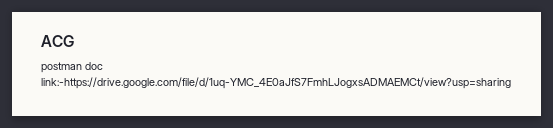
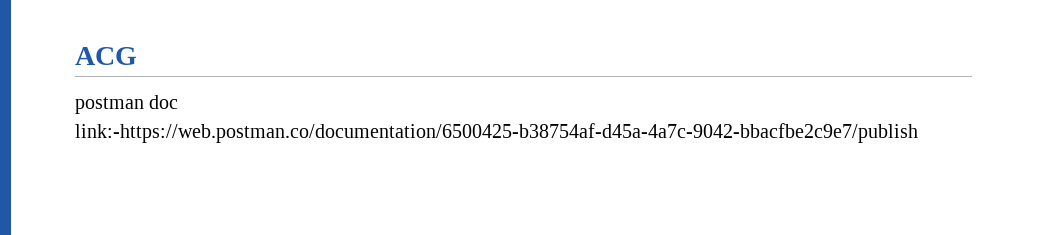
- postman doc link:-https://drive.google.com/file/d/1uq-YMC_4E0aJfS7FmhLJogxsADMAEMCt/view?usp=sharing
+ postman doc link:-https://web.postman.co/documentation/6500425-b38754af-d45a-4a7c-9042-bbacfbe2c9e7/publish

